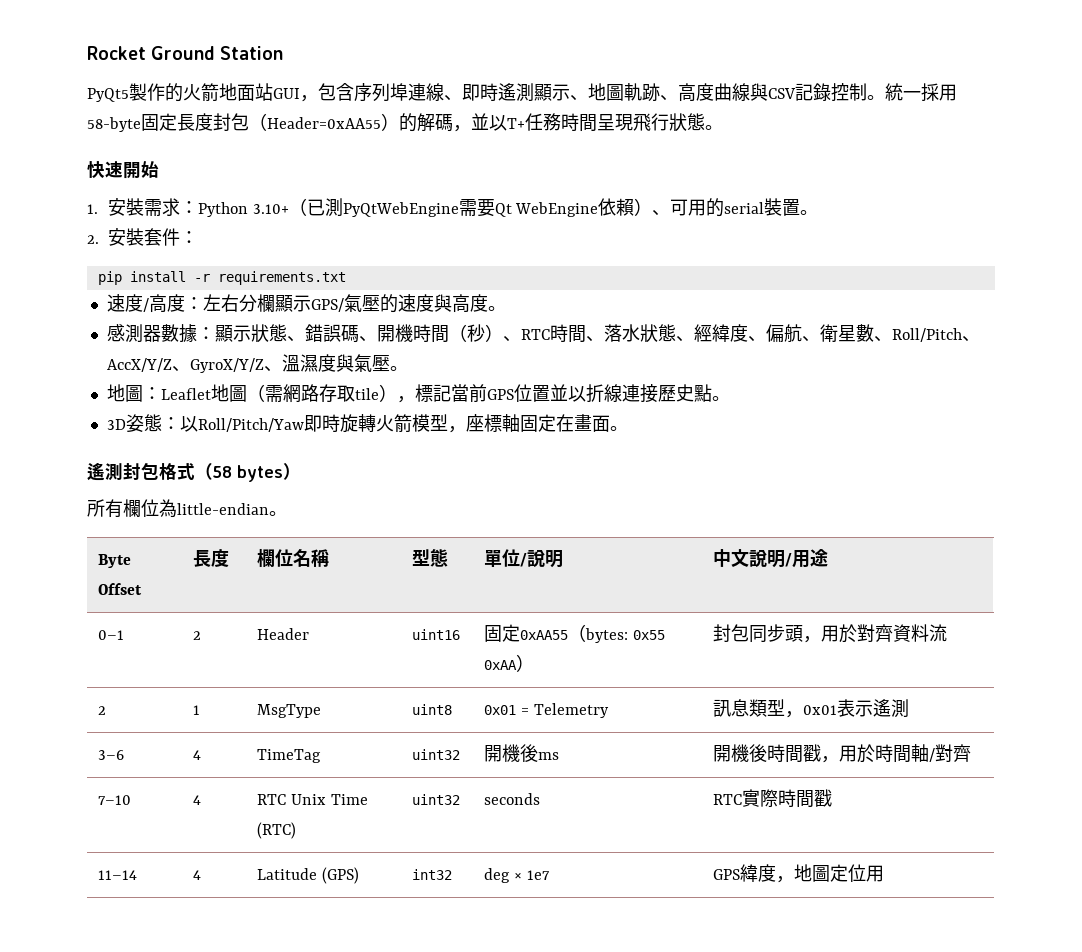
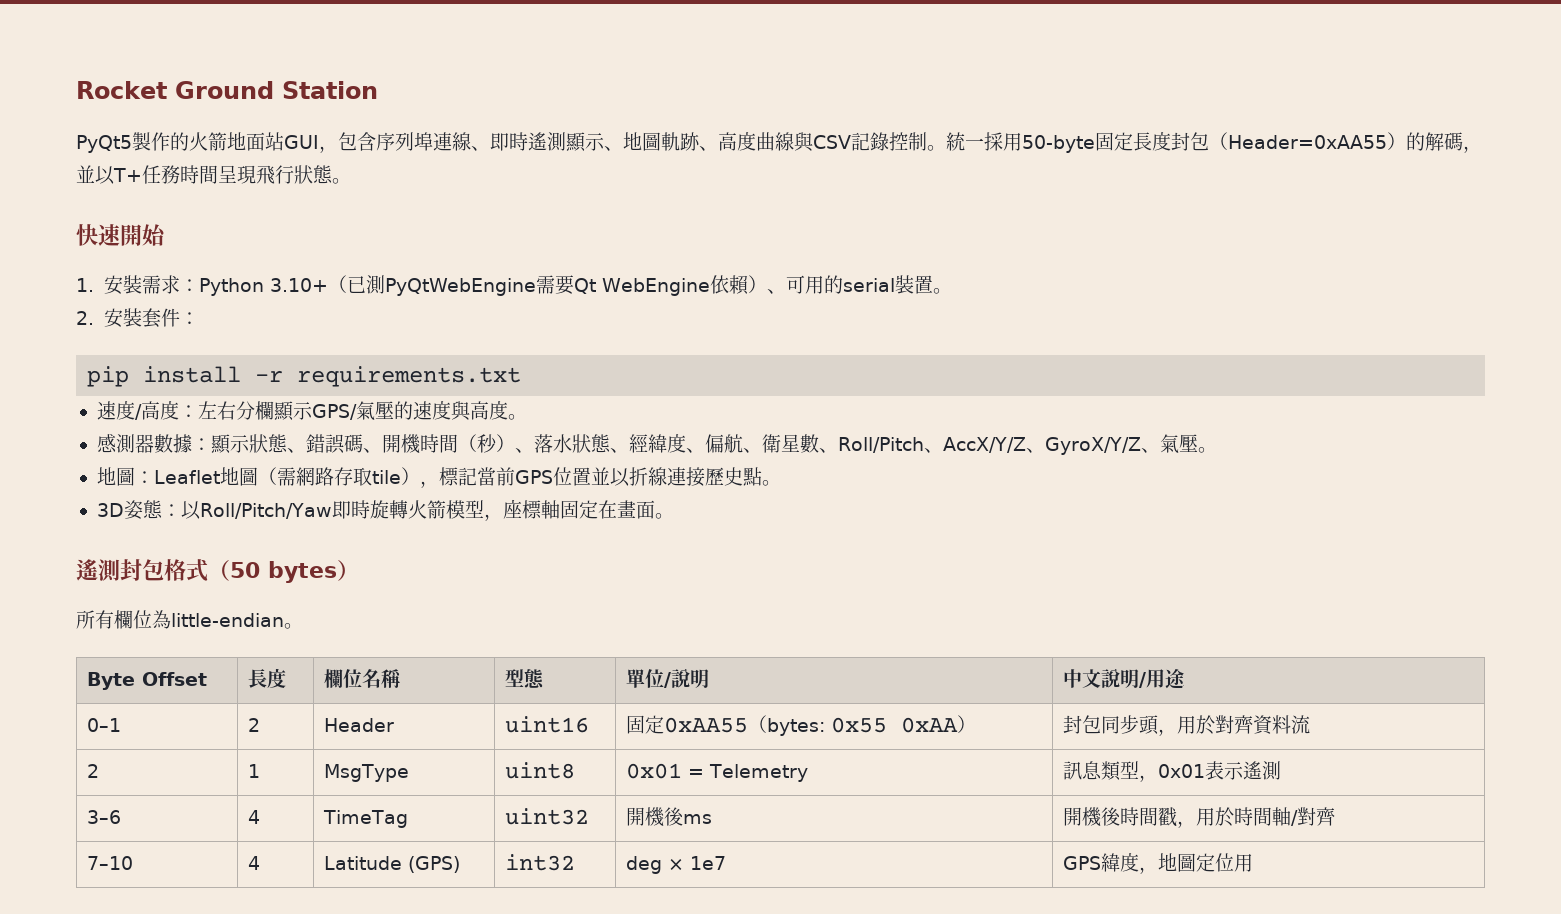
- 統一採用58-byte固定長度封包（Header=0xAA55）的解碼，並以T+任務時間呈現飛行狀態。
+ 統一採用50-byte固定長度封包（Header=0xAA55）的解碼，並以T+任務時間呈現飛行狀態。
- 感測器數據：顯示狀態、錯誤碼、開機時間（秒）、RTC時間、落水狀態、經緯度、偏航、衛星數、Roll/Pitch、AccX/Y/Z、GyroX/Y/Z、溫濕度與氣壓。
+ 感測器數據：顯示狀態、錯誤碼、開機時間（秒）、落水狀態、經緯度、偏航、衛星數、Roll/Pitch、AccX/Y/Z、GyroX/Y/Z、氣壓。
- 遙測封包格式（58 bytes）
+ 遙測封包格式（50 bytes）
- 7–10 | 4 | RTC Unix Time (RTC) | uint32 | seconds | RTC實際時間戳
- 11–14 | 4 | Latitude (GPS) | int32 | deg × 1e7 | GPS緯度，地圖定位用
+ 7–10 | 4 | Latitude (GPS) | int32 | deg × 1e7 | GPS緯度，地圖定位用

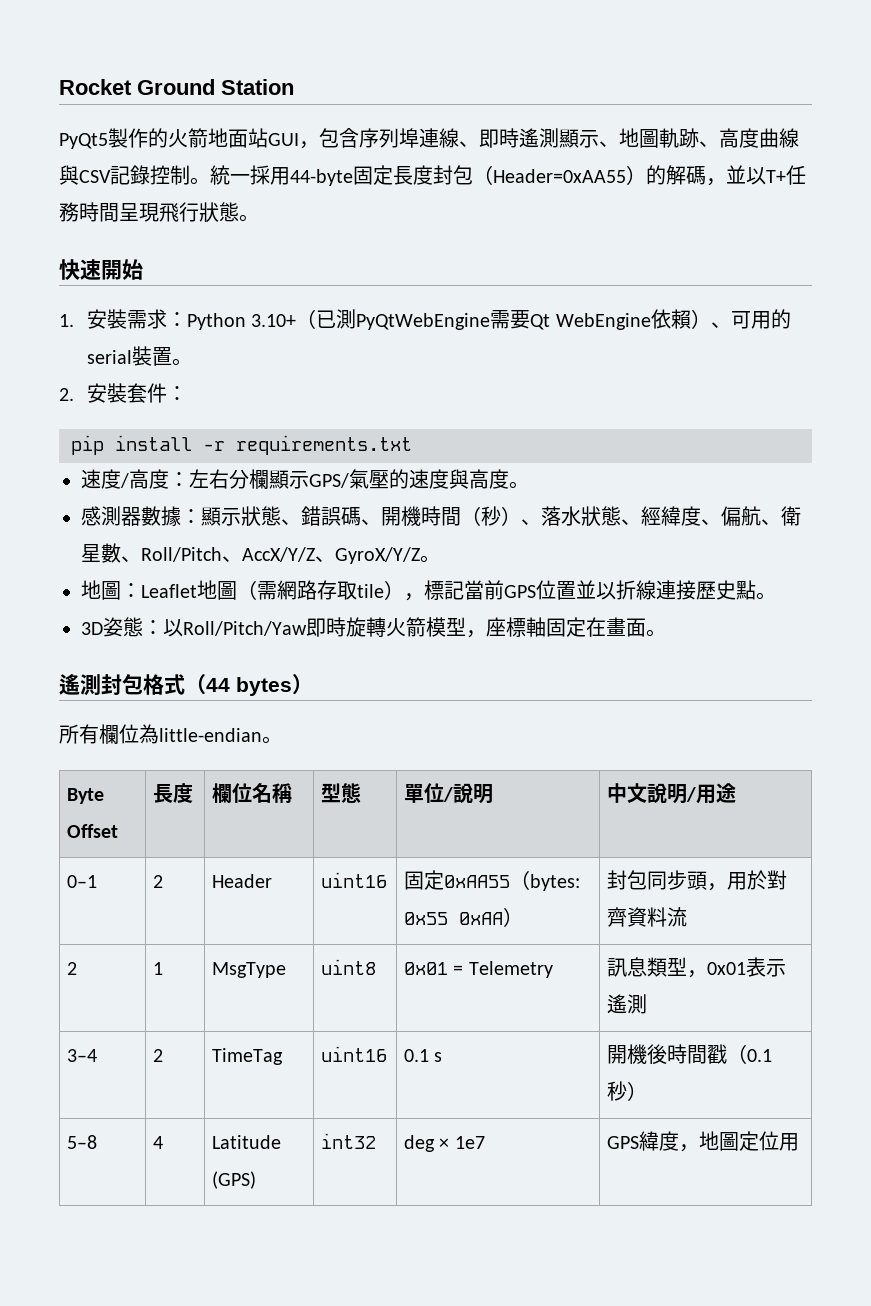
- 統一採用50-byte固定長度封包（Header=0xAA55）的解碼，並以T+任務時間呈現飛行狀態。
+ 統一採用44-byte固定長度封包（Header=0xAA55）的解碼，並以T+任務時間呈現飛行狀態。
- 感測器數據：顯示狀態、錯誤碼、開機時間（秒）、落水狀態、經緯度、偏航、衛星數、Roll/Pitch、AccX/Y/Z、GyroX/Y/Z、氣壓。
+ 感測器數據：顯示狀態、錯誤碼、開機時間（秒）、落水狀態、經緯度、偏航、衛星數、Roll/Pitch、AccX/Y/Z、GyroX/Y/Z。
- 遙測封包格式（50 bytes）
+ 遙測封包格式（44 bytes）
- 3–6 | 4 | TimeTag | uint32 | 開機後ms | 開機後時間戳，用於時間軸/對齊
- 7–10 | 4 | Latitude (GPS) | int32 | deg × 1e7 | GPS緯度，地圖定位用
+ 3–4 | 2 | TimeTag | uint16 | 0.1 s | 開機後時間戳（0.1秒）
+ 5–8 | 4 | Latitude (GPS) | int32 | deg × 1e7 | GPS緯度，地圖定位用

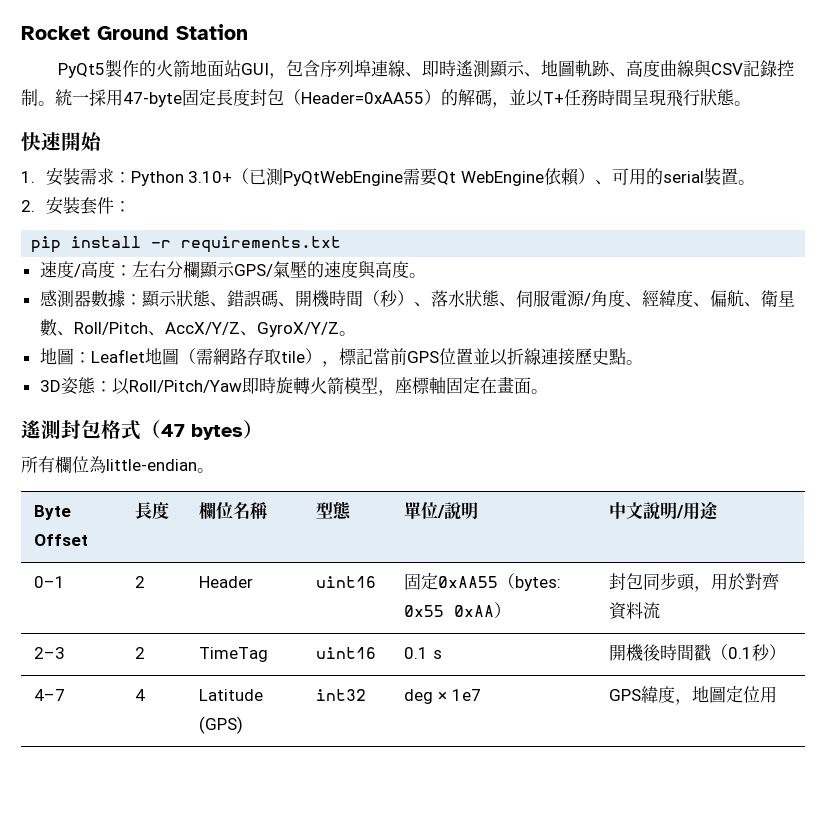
- 統一採用44-byte固定長度封包（Header=0xAA55）的解碼，並以T+任務時間呈現飛行狀態。
+ 統一採用47-byte固定長度封包（Header=0xAA55）的解碼，並以T+任務時間呈現飛行狀態。
- 感測器數據：顯示狀態、錯誤碼、開機時間（秒）、落水狀態、經緯度、偏航、衛星數、Roll/Pitch、AccX/Y/Z、GyroX/Y/Z。
+ 感測器數據：顯示狀態、錯誤碼、開機時間（秒）、落水狀態、伺服電源/角度、經緯度、偏航、衛星數、Roll/Pitch、AccX/Y/Z、GyroX/Y/Z。
- 遙測封包格式（44 bytes）
+ 遙測封包格式（47 bytes）
- 2 | 1 | MsgType | uint8 | 0x01 = Telemetry | 訊息類型，0x01表示遙測
- 3–4 | 2 | TimeTag | uint16 | 0.1 s | 開機後時間戳（0.1秒）
+ 2–3 | 2 | TimeTag | uint16 | 0.1 s | 開機後時間戳（0.1秒）
- 5–8 | 4 | Latitude (GPS) | int32 | deg × 1e7 | GPS緯度，地圖定位用
+ 4–7 | 4 | Latitude (GPS) | int32 | deg × 1e7 | GPS緯度，地圖定位用

